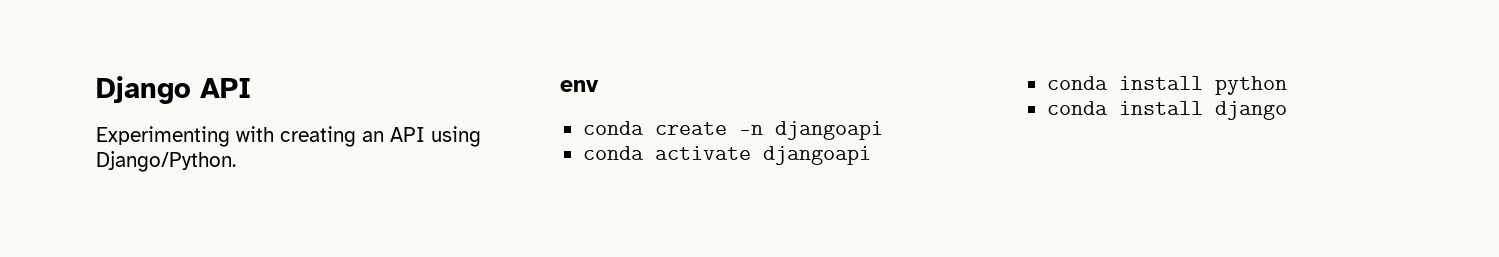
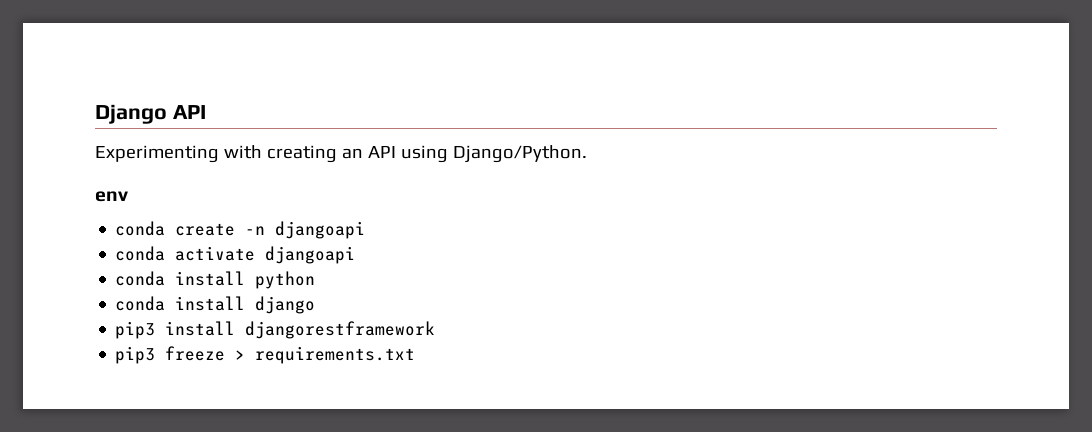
+ pip3 install djangorestframework
+ pip3 freeze > requirements.txt

